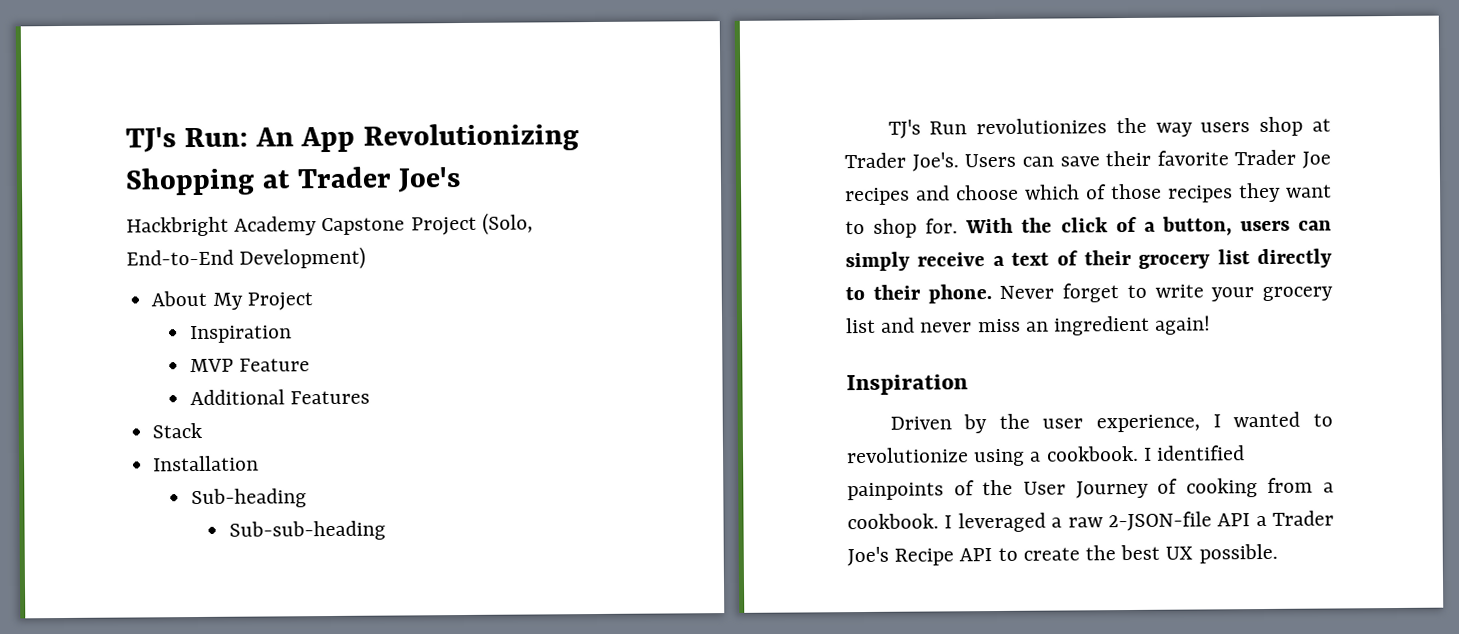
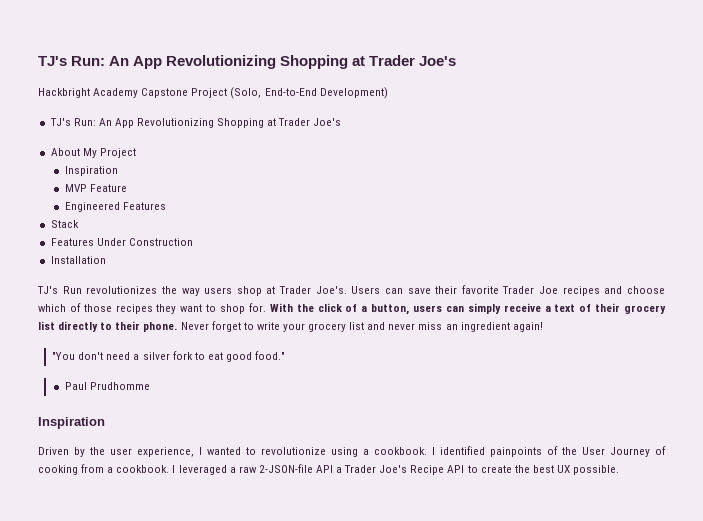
  Hackbright Academy Capstone Project (Solo, End-to-End Development)
+ TJ's Run: An App Revolutionizing Shopping at Trader Joe's
- Additional Features
+ Engineered Features
+ Features Under Construction
- Sub-heading
- Sub-sub-heading
+ "You don't need a silver fork to eat good food."
+ Paul Prudhomme

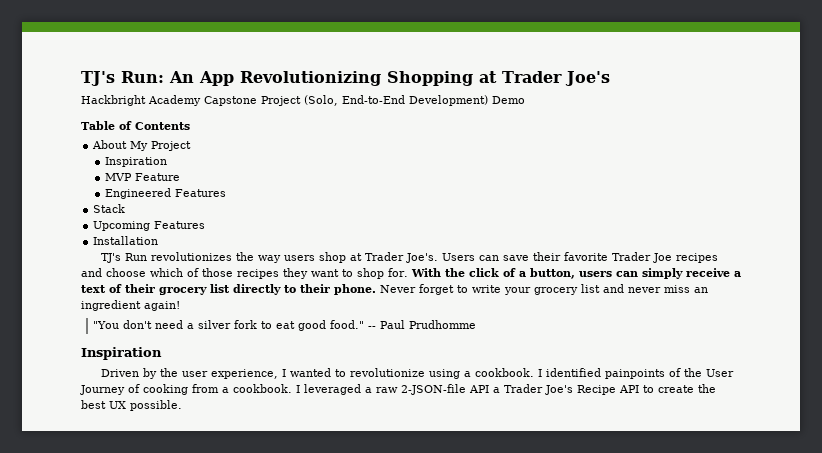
- Hackbright Academy Capstone Project (Solo, End-to-End Development)
- TJ's Run: An App Revolutionizing Shopping at Trader Joe's
+ Hackbright Academy Capstone Project (Solo, End-to-End Development) Demo
+ Table of Contents
- Features Under Construction
+ Upcoming Features
- "You don't need a silver fork to eat good food."
- Paul Prudhomme
+ "You don't need a silver fork to eat good food." -- Paul Prudhomme

